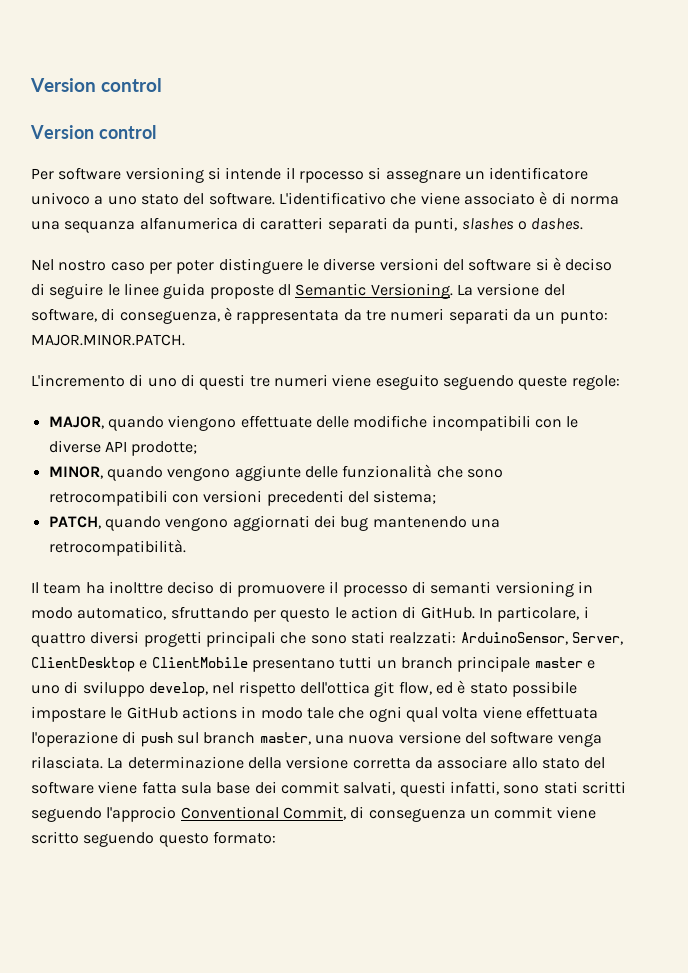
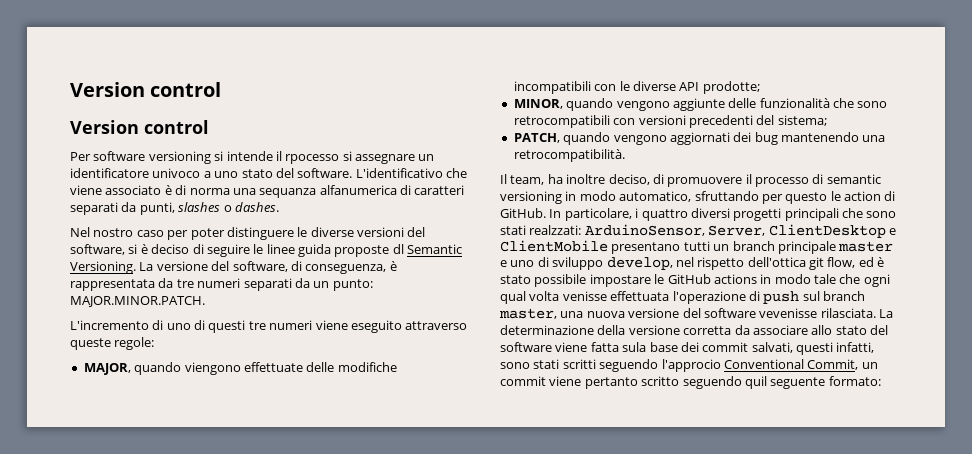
- Nel nostro caso per poter distinguere le diverse versioni del software si è deciso di seguire le linee guida proposte dl Semantic Versioning.
+ Nel nostro caso per poter distinguere le diverse versioni del software, si è deciso di seguire le linee guida proposte dl Semantic Versioning.
- L'incremento di uno di questi tre numeri viene eseguito seguendo queste regole:
+ L'incremento di uno di questi tre numeri viene eseguito attraverso queste regole:
- Il team ha inolttre deciso di promuovere il processo di semanti versioning in modo automatico, sfruttando per questo le action di GitHub.
+ Il team, ha inoltre deciso, di promuovere il processo di semantic versioning in modo automatico, sfruttando per questo le action di GitHub.
- In particolare, i quattro diversi progetti principali che sono stati realzzati: ArduinoSensor, Server, ClientDesktop e ClientMobile presentano tutti un branch principale master e uno di sviluppo develop, nel rispetto dell'ottica git flow, ed è stato possibile impostare le GitHub actions in modo tale che ogni qual volta viene effettuata l'operazione di push sul branch master, una nuova versione del software venga rilasciata.
+ In particolare, i quattro diversi progetti principali che sono stati realzzati: ArduinoSensor, Server, ClientDesktop e ClientMobile presentano tutti un branch principale master e uno di sviluppo develop, nel rispetto dell'ottica git flow, ed è stato possibile impostare le GitHub actions in modo tale che ogni qual volta venisse effettuata l'operazione di push sul branch master, una nuova versione del software vevenisse rilasciata.
- La determinazione della versione corretta da associare allo stato del software viene fatta sula base dei commit salvati, questi infatti, sono stati scritti seguendo l'approcio Conventional Commit, di conseguenza un commit viene scritto seguendo questo formato:
+ La determinazione della versione corretta da associare allo stato del software viene fatta sula base dei commit salvati, questi infatti, sono stati scritti seguendo l'approcio Conventional Commit, un commit viene pertanto scritto seguendo quil seguente formato:

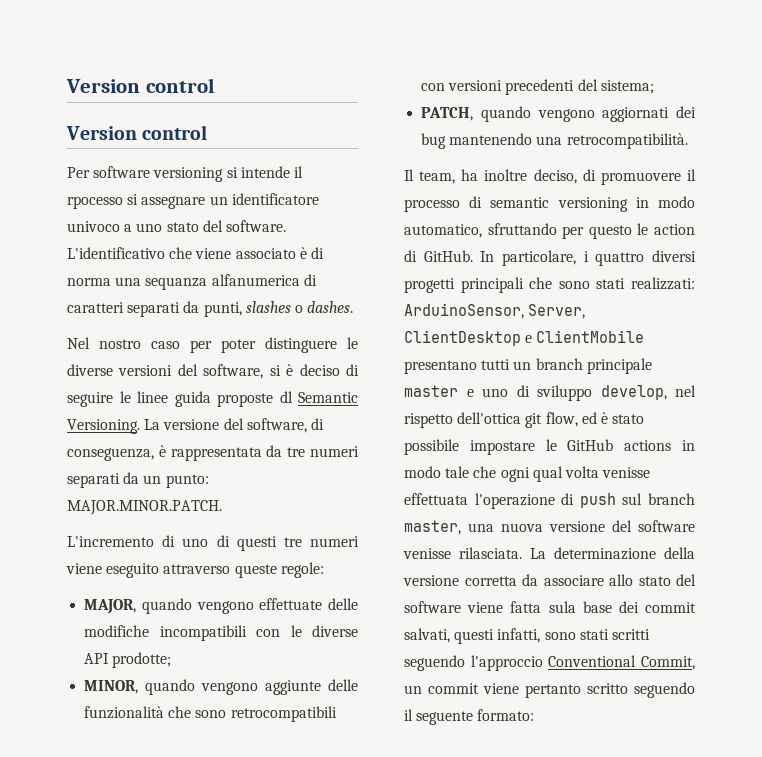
- MAJOR, quando viengono effettuate delle modifiche incompatibili con le diverse API prodotte;
+ MAJOR, quando vengono effettuate delle modifiche incompatibili con le diverse API prodotte;
- In particolare, i quattro diversi progetti principali che sono stati realzzati: ArduinoSensor, Server, ClientDesktop e ClientMobile presentano tutti un branch principale master e uno di sviluppo develop, nel rispetto dell'ottica git flow, ed è stato possibile impostare le GitHub actions in modo tale che ogni qual volta venisse effettuata l'operazione di push sul branch master, una nuova versione del software vevenisse rilasciata.
+ In particolare, i quattro diversi progetti principali che sono stati realizzati: ArduinoSensor, Server, ClientDesktop e ClientMobile presentano tutti un branch principale master e uno di sviluppo develop, nel rispetto dell'ottica git flow, ed è stato possibile impostare le GitHub actions in modo tale che ogni qual volta venisse effettuata l'operazione di push sul branch master, una nuova versione del software venisse rilasciata.
- La determinazione della versione corretta da associare allo stato del software viene fatta sula base dei commit salvati, questi infatti, sono stati scritti seguendo l'approcio Conventional Commit, un commit viene pertanto scritto seguendo quil seguente formato:
+ La determinazione della versione corretta da associare allo stato del software viene fatta sula base dei commit salvati, questi infatti, sono stati scritti seguendo l'approccio Conventional Commit, un commit viene pertanto scritto seguendo il seguente formato:

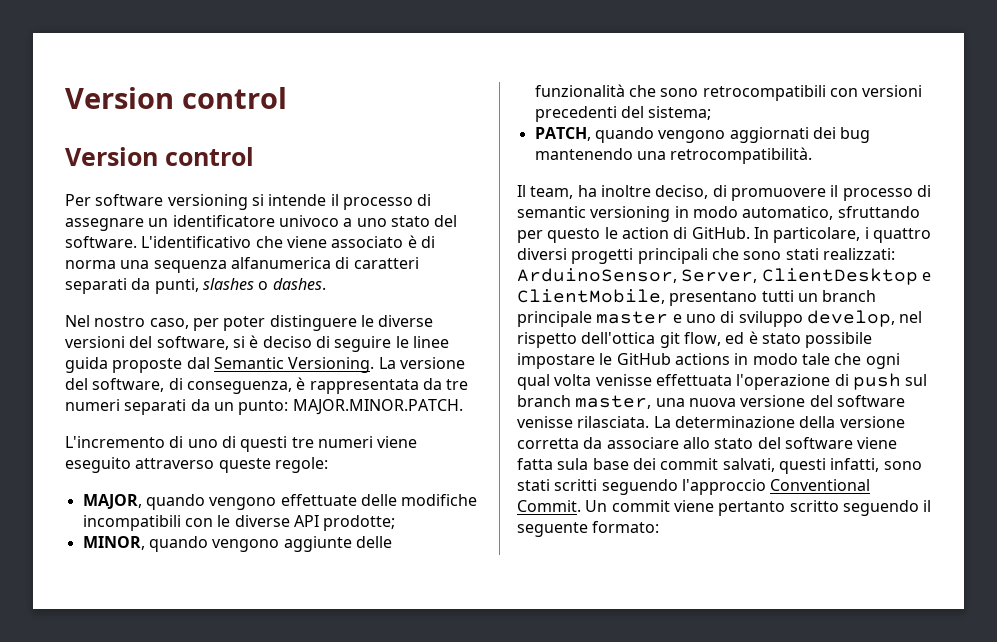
- Per software versioning si intende il rpocesso si assegnare un identificatore univoco a uno stato del software.
+ Per software versioning si intende il processo di assegnare un identificatore univoco a uno stato del software.
- L'identificativo che viene associato è di norma una sequanza alfanumerica di caratteri separati da punti, slashes o dashes.
+ L'identificativo che viene associato è di norma una sequenza alfanumerica di caratteri separati da punti, slashes o dashes.
- Nel nostro caso per poter distinguere le diverse versioni del software, si è deciso di seguire le linee guida proposte dl Semantic Versioning.
+ Nel nostro caso, per poter distinguere le diverse versioni del software, si è deciso di seguire le linee guida proposte dal Semantic Versioning.
- ArduinoSensor, Server, ClientDesktop e ClientMobile presentano tutti un branch principale master e uno di sviluppo develop, nel rispetto dell'ottica git flow, ed è stato possibile impostare le GitHub actions in modo tale che ogni qual volta venisse effettuata l'operazione di push sul branch master, una nuova versione del software venisse rilasciata.
+ ArduinoSensor, Server, ClientDesktop e ClientMobile, presentano tutti un branch principale master e uno di sviluppo develop, nel rispetto dell'ottica git flow, ed è stato possibile impostare le GitHub actions in modo tale che ogni qual volta venisse effettuata l'operazione di push sul branch master, una nuova versione del software venisse rilasciata.
- La determinazione della versione corretta da associare allo stato del software viene fatta sula base dei commit salvati, questi infatti, sono stati scritti seguendo l'approccio Conventional Commit, un commit viene pertanto scritto seguendo il seguente formato:
+ La determinazione della versione corretta da associare allo stato del software viene fatta sula base dei commit salvati, questi infatti, sono stati scritti seguendo l'approccio Conventional Commit. Un commit viene pertanto scritto seguendo il seguente formato:

